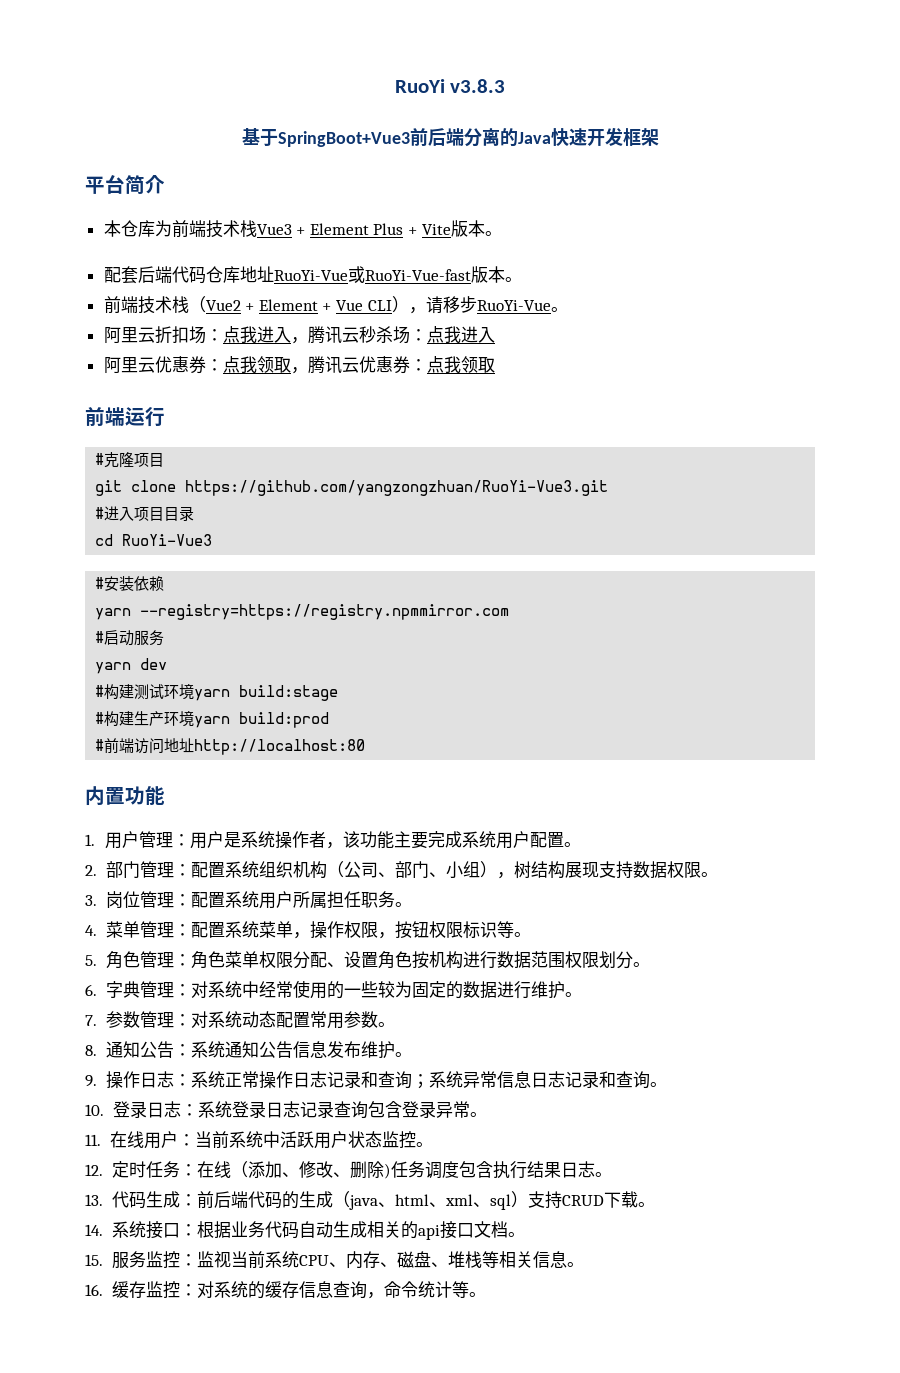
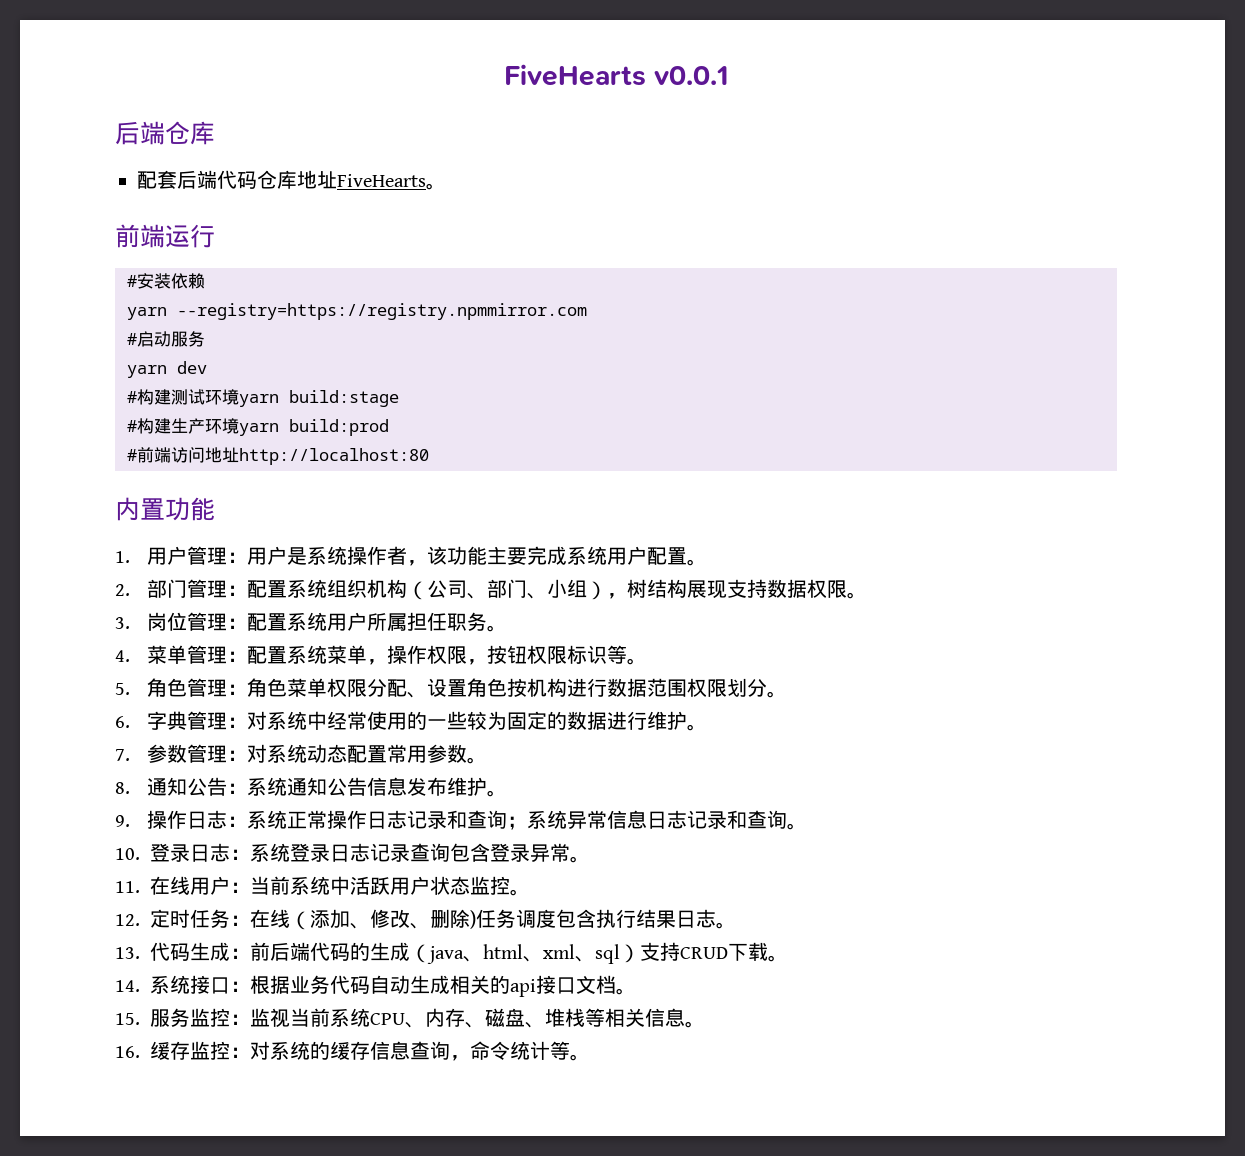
- RuoYi v3.8.3
- 基于SpringBoot+Vue3前后端分离的Java快速开发框架
- 平台简介
- 本仓库为前端技术栈Vue3 + Element Plus + Vite版本。
+ FiveHearts v0.0.1
+ 后端仓库
- 配套后端代码仓库地址RuoYi-Vue或RuoYi-Vue-fast版本。
- 前端技术栈（Vue2 + Element + Vue CLI），请移步RuoYi-Vue。
- 阿里云折扣场：点我进入，腾讯云秒杀场：点我进入
- 阿里云优惠券：点我领取，腾讯云优惠券：点我领取
+ 配套后端代码仓库地址FiveHearts。
  前端运行
- #克隆项目
- git clone https://github.com/yangzongzhuan/RuoYi-Vue3.git
- #进入项目目录
- cd RuoYi-Vue3

